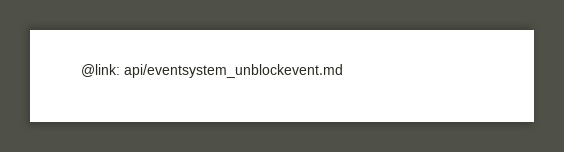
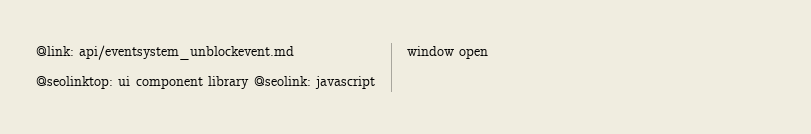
+ @seolinktop: ui component library @seolink: javascript window open

